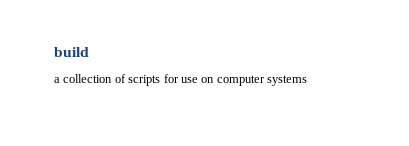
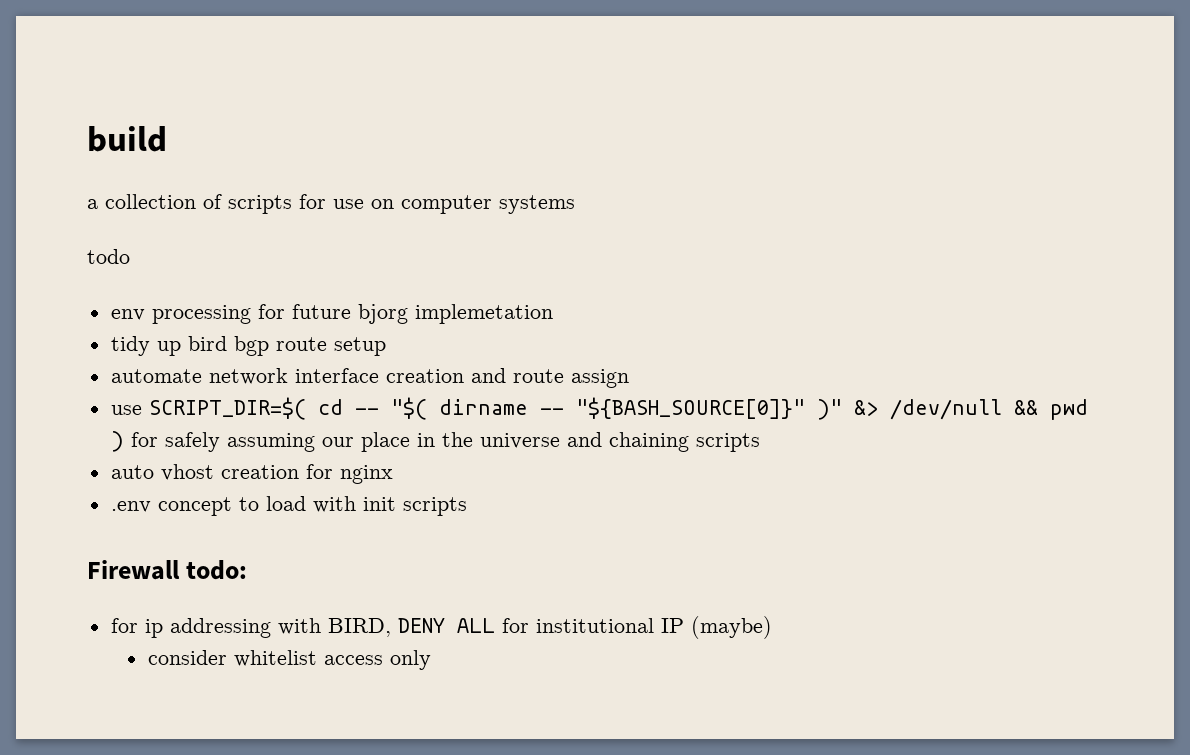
+ todo
+ env processing for future bjorg implemetation
+ tidy up bird bgp route setup
+ automate network interface creation and route assign
+ use SCRIPT_DIR=$( cd -- "$( dirname -- "${BASH_SOURCE[0]}" )" &> /dev/null && pwd ) for safely assuming our place in the universe and chaining scripts
+ auto vhost creation for nginx
+ .env concept to load with init scripts
+ Firewall todo:
+ for ip addressing with BIRD, DENY ALL for institutional IP (maybe)
+ consider whitelist access only

